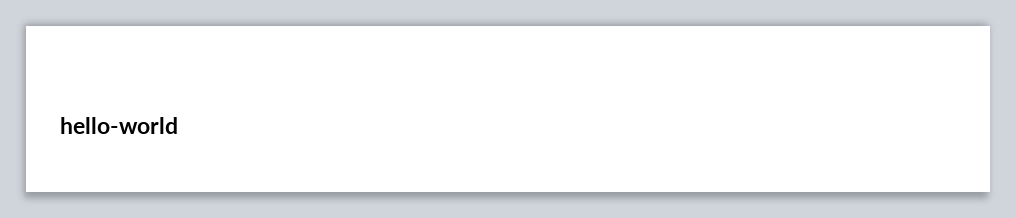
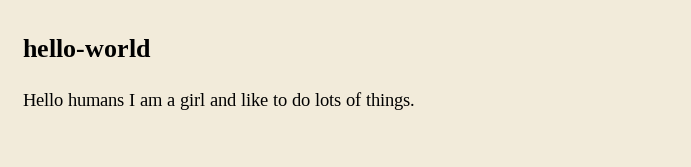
+ Hello humans I am a girl and like to do lots of things.

